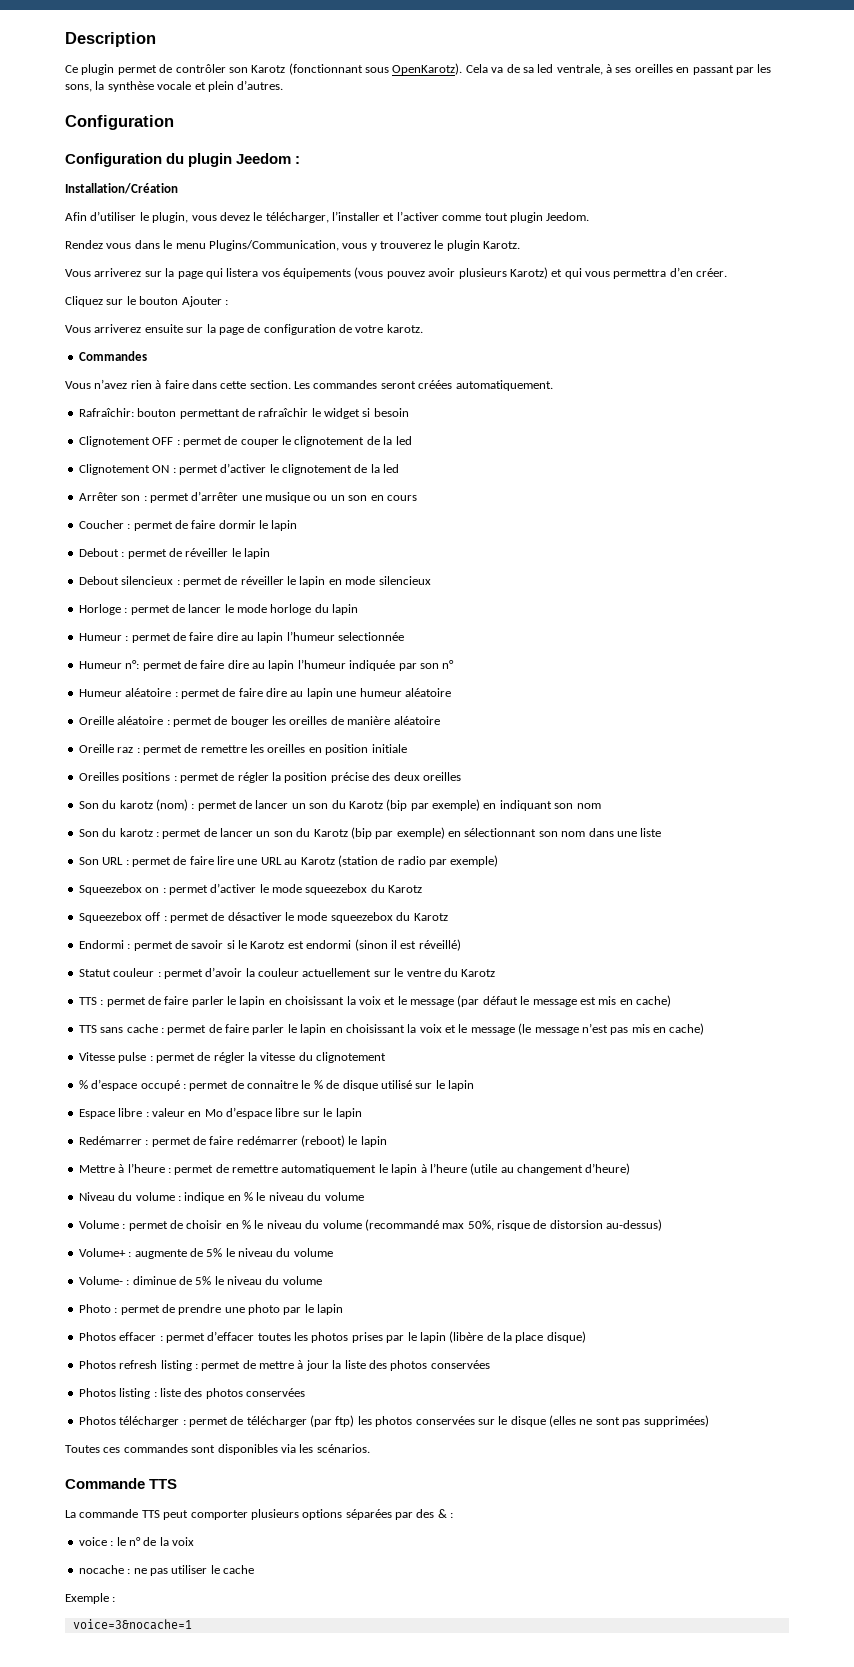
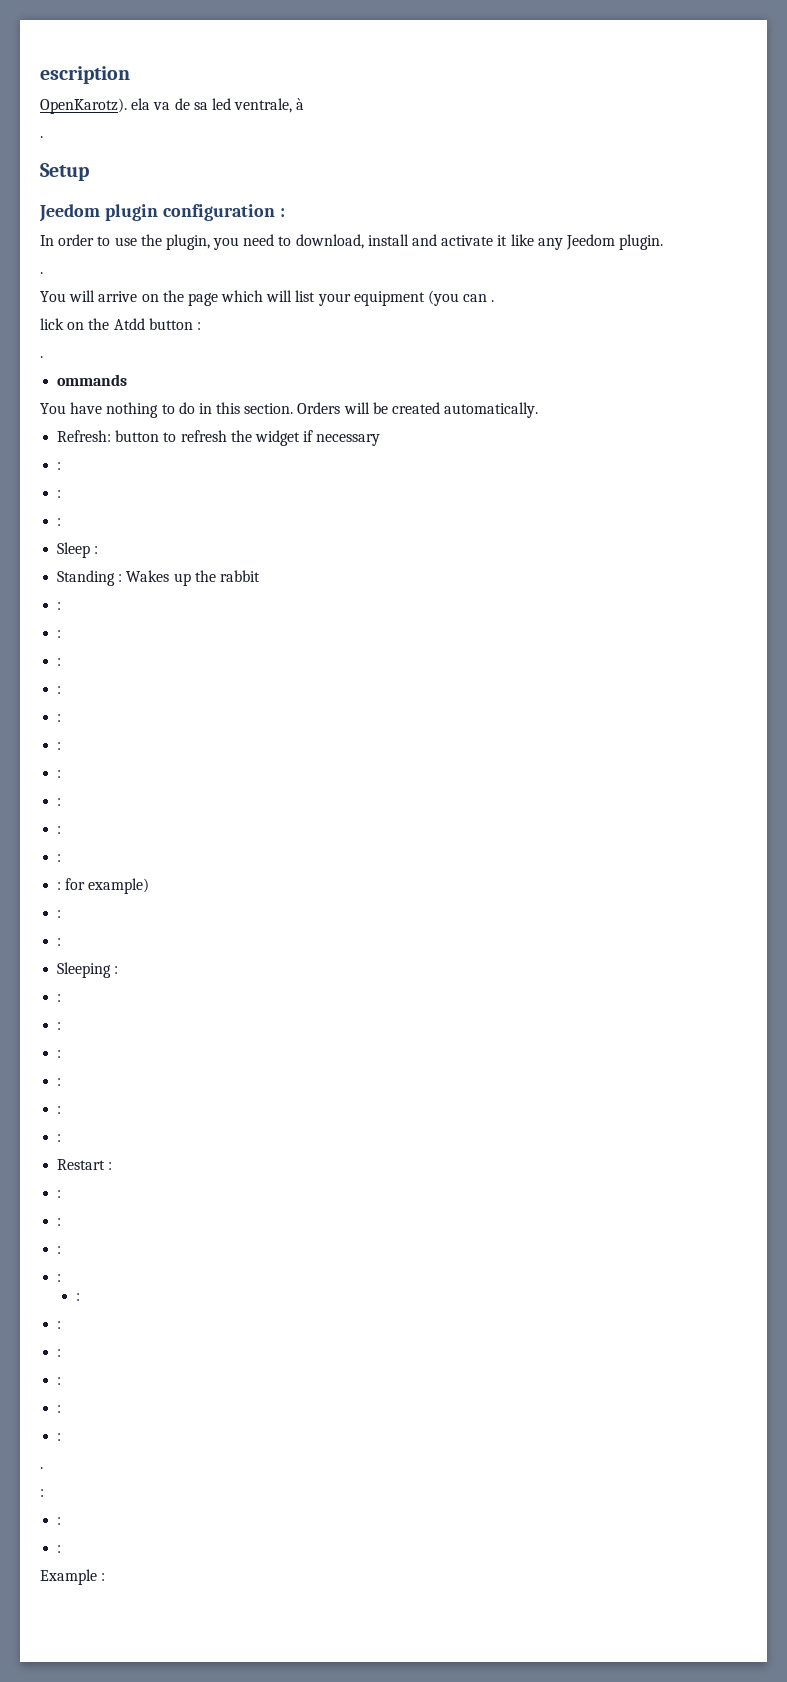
- Description
- Ce plugin permet de contrôler son Karotz (fonctionnant sous OpenKarotz). Cela va de sa led ventrale, à ses oreilles en passant par les sons, la synthèse vocale et plein d’autres.
- Configuration
- Configuration du plugin Jeedom :
- Installation/Création
- Afin d’utiliser le plugin, vous devez le télécharger, l’installer et l’activer comme tout plugin Jeedom.
- Rendez vous dans le menu Plugins/Communication, vous y trouverez le plugin Karotz.
- Vous arriverez sur la page qui listera vos équipements (vous pouvez avoir plusieurs Karotz) et qui vous permettra d’en créer.
- Cliquez sur le bouton Ajouter :
- Vous arriverez ensuite sur la page de configuration de votre karotz.
- Commandes
- Vous n’avez rien à faire dans cette section. Les commandes seront créées automatiquement.
- Rafraîchir: bouton permettant de rafraîchir le widget si besoin
- Clignotement OFF : permet de couper le clignotement de la led
- Clignotement ON : permet d’activer le clignotement de la led
- Arrêter son : permet d’arrêter une musique ou un son en cours
- Coucher : permet de faire dormir le lapin
- Debout : permet de réveiller le lapin
- Debout silencieux : permet de réveiller le lapin en mode silencieux
- Horloge : permet de lancer le mode horloge du lapin
- Humeur : permet de faire dire au lapin l’humeur selectionnée
- Humeur n°: permet de faire dire au lapin l’humeur indiquée par son n°
- Humeur aléatoire : permet de faire dire au lapin une humeur aléatoire
- Oreille aléatoire : permet de bouger les oreilles de manière aléatoire
- Oreille raz : permet de remettre les oreilles en position initiale
- Oreilles positions : permet de régler la position précise des deux oreilles
- Son du karotz (nom) : permet de lancer un son du Karotz (bip par exemple) en indiquant son nom
- Son du karotz : permet de lancer un son du Karotz (bip par exemple) en sélectionnant son nom dans une liste
- Son URL : permet de faire lire une URL au Karotz (station de radio par exemple)
- Squeezebox on : permet d’activer le mode squeezebox du Karotz
- Squeezebox off : permet de désactiver le mode squeezebox du Karotz
- Endormi : permet de savoir si le Karotz est endormi (sinon il est réveillé)
- Statut couleur : permet d’avoir la couleur actuellement sur le ventre du Karotz
- TTS : permet de faire parler le lapin en choisissant la voix et le message (par défaut le message est mis en cache)
- TTS sans cache : permet de faire parler le lapin en choisissant la voix et le message (le message n’est pas mis en cache)
- Vitesse pulse : permet de régler la vitesse du clignotement
- % d’espace occupé : permet de connaitre le % de disque utilisé sur le lapin
- Espace libre : valeur en Mo d’espace libre sur le lapin
- Redémarrer : permet de faire redémarrer (reboot) le lapin
- Mettre à l’heure : permet de remettre automatiquement le lapin à l’heure (utile au changement d’heure)
- Niveau du volume : indique en % le niveau du volume
- Volume : permet de choisir en % le niveau du volume (recommandé max 50%, risque de distorsion au-dessus)
- Volume+ : augmente de 5% le niveau du volume
- Volume- : diminue de 5% le niveau du volume
- Photo : permet de prendre une photo par le lapin
- Photos effacer : permet d’effacer toutes les photos prises par le lapin (libère de la place disque)
- Photos refresh listing : permet de mettre à jour la liste des photos conservées
- Photos listing : liste des photos conservées
- Photos télécharger : permet de télécharger (par ftp) les photos conservées sur le disque (elles ne sont pas supprimées)
- Toutes ces commandes sont disponibles via les scénarios.
- Commande TTS
- La commande TTS peut comporter plusieurs options séparées par des & :
- voice : le n° de la voix
- nocache : ne pas utiliser le cache
- Exemple :
- voice=3&nocache=1
+ escription
+ OpenKarotz). ela va de sa led ventrale, à
+ .
+ Setup
+ Jeedom plugin configuration :
+ In order to use the plugin, you need to download, install and activate it like any Jeedom plugin.
+ .
+ You will arrive on the page which will list your equipment (you can .
+ lick on the Atdd button :
+ .
+ ommands
+ You have nothing to do in this section. Orders will be created automatically.
+ Refresh: button to refresh the widget if necessary
+ :
+ :
+ :
+ Sleep :
+ Standing : Wakes up the rabbit
+ :
+ :
+ :
+ :
+ :
+ :
+ :
+ :
+ :
+ :
+ : for example)
+ :
+ :
+ Sleeping :
+ :
+ :
+ :
+ :
+ :
+ :
+ Restart :
+ :
+ :
+ :
+ :
+ :
+ :
+ :
+ :
+ :
+ :
+ .
+ :
+ :
+ :
+ Example :

